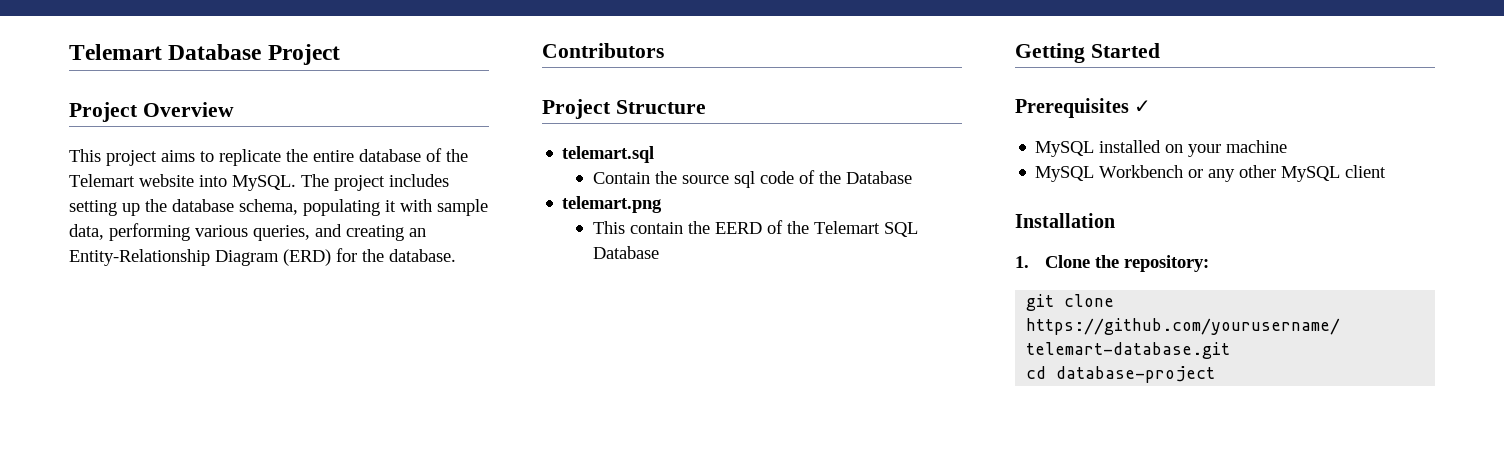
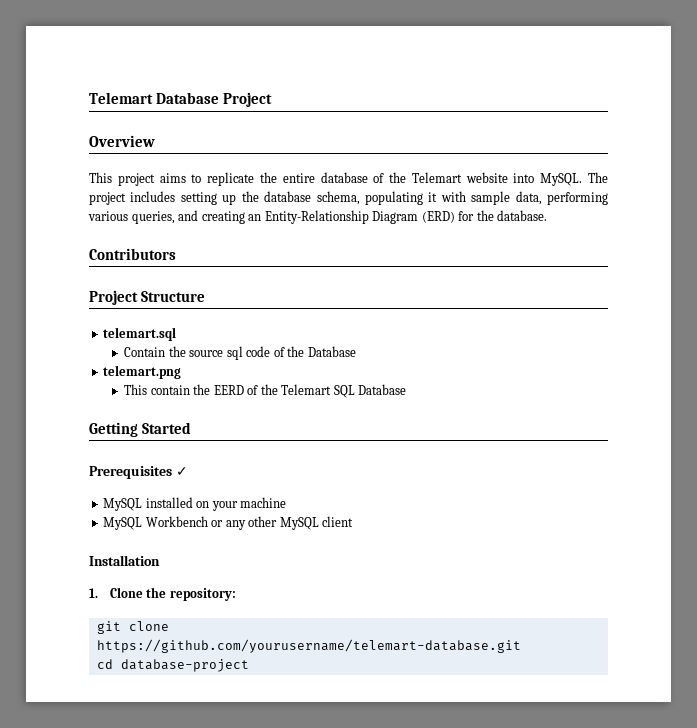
- Project Overview
+ Overview

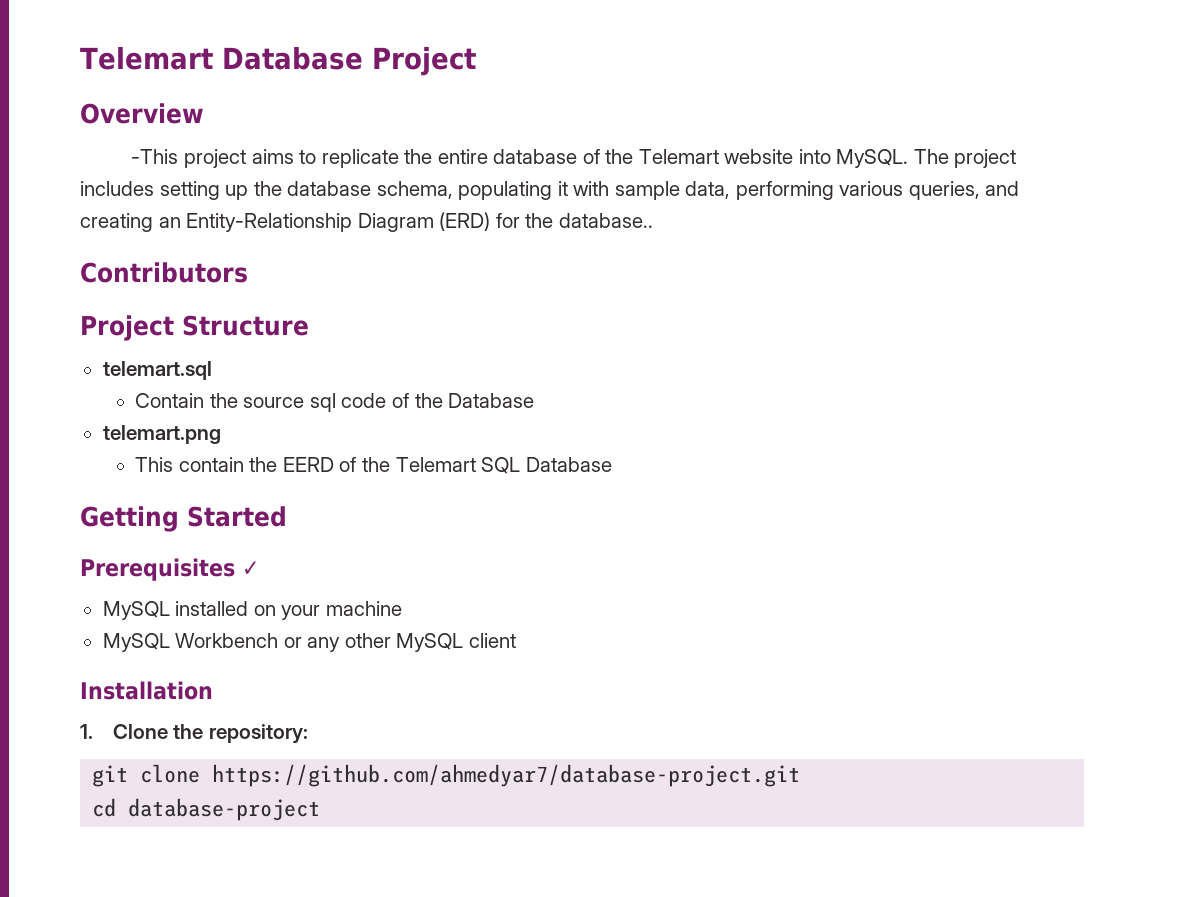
- This project aims to replicate the entire database of the Telemart website into MySQL.
+ -This project aims to replicate the entire database of the Telemart website into MySQL.
- The project includes setting up the database schema, populating it with sample data, performing various queries, and creating an Entity-Relationship Diagram (ERD) for the database.
+ The project includes setting up the database schema, populating it with sample data, performing various queries, and creating an Entity-Relationship Diagram (ERD) for the database..
- git clone https://github.com/yourusername/telemart-database.git
+ git clone https://github.com/ahmedyar7/database-project.git

